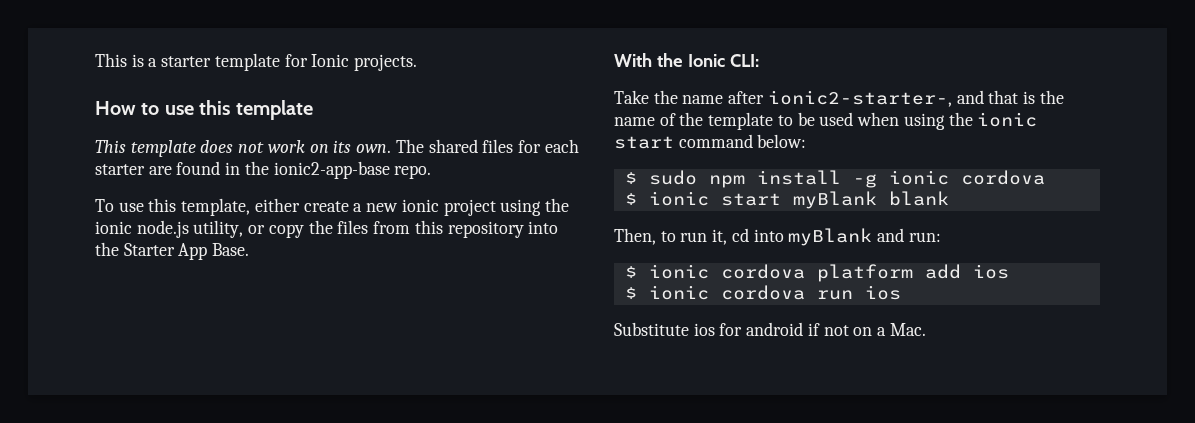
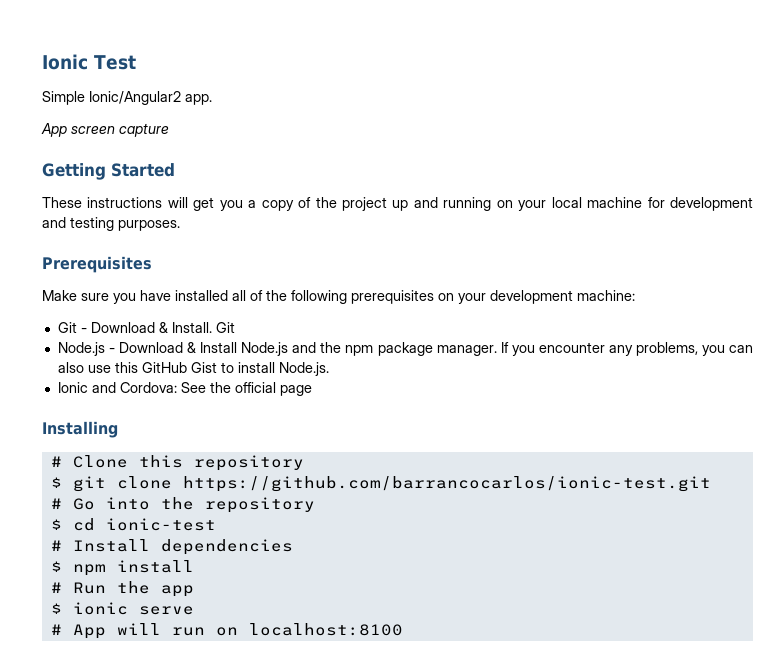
- This is a starter template for Ionic projects.
- How to use this template
- This template does not work on its own. The shared files for each starter are found in the ionic2-app-base repo.
- To use this template, either create a new ionic project using the ionic node.js utility, or copy the files from this repository into the Starter App Base.
- With the Ionic CLI:
- Take the name after ionic2-starter-, and that is the name of the template to be used when using the ionic start command below:
- $ sudo npm install -g ionic cordova
- $ ionic start myBlank blank
- Then, to run it, cd into myBlank and run:
- $ ionic cordova platform add ios
- $ ionic cordova run ios
- Substitute ios for android if not on a Mac.
+ Ionic Test
+ Simple Ionic/Angular2 app.
+ App screen capture
+ Getting Started
+ These instructions will get you a copy of the project up and running on your local machine for development and testing purposes.
+ Prerequisites
+ Make sure you have installed all of the following prerequisites on your development machine:
+ Git - Download & Install. Git
+ Node.js - Download & Install Node.js and the npm package manager. If you encounter any problems, you can also use this GitHub Gist to install Node.js.
+ Ionic and Cordova: See the official page
+ Installing
+ # Clone this repository
+ $ git clone https://github.com/barrancocarlos/ionic-test.git
+ # Go into the repository
+ $ cd ionic-test
+ # Install dependencies
+ $ npm install
+ # Run the app
+ $ ionic serve
+ # App will run on localhost:8100

